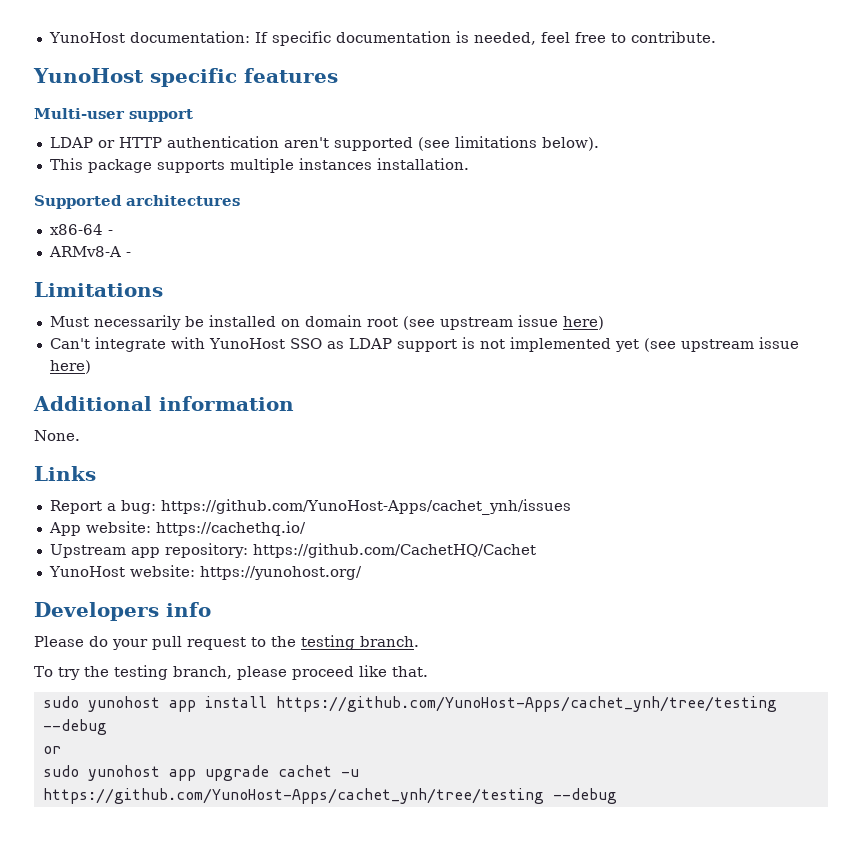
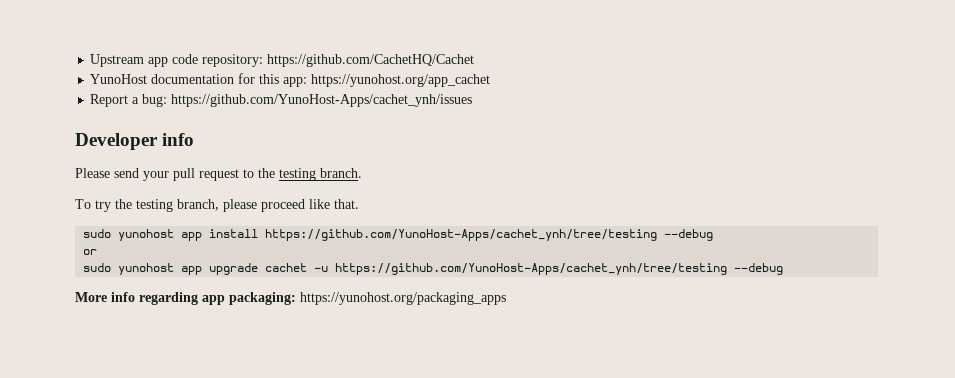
- YunoHost documentation: If specific documentation is needed, feel free to contribute.
- YunoHost specific features
- Multi-user support
- LDAP or HTTP authentication aren't supported (see limitations below).
- This package supports multiple instances installation.
- Supported architectures
- x86-64 -
- ARMv8-A -
- Limitations
- Must necessarily be installed on domain root (see upstream issue here)
- Can't integrate with YunoHost SSO as LDAP support is not implemented yet (see upstream issue here)
- Additional information
- None.
- Links
+ Upstream app code repository: https://github.com/CachetHQ/Cachet
+ YunoHost documentation for this app: https://yunohost.org/app_cachet
  Report a bug: https://github.com/YunoHost-Apps/cachet_ynh/issues
- App website: https://cachethq.io/
- Upstream app repository: https://github.com/CachetHQ/Cachet
- YunoHost website: https://yunohost.org/
- Developers info
+ Developer info
- Please do your pull request to the testing branch.
+ Please send your pull request to the testing branch.
+ More info regarding app packaging: https://yunohost.org/packaging_apps

